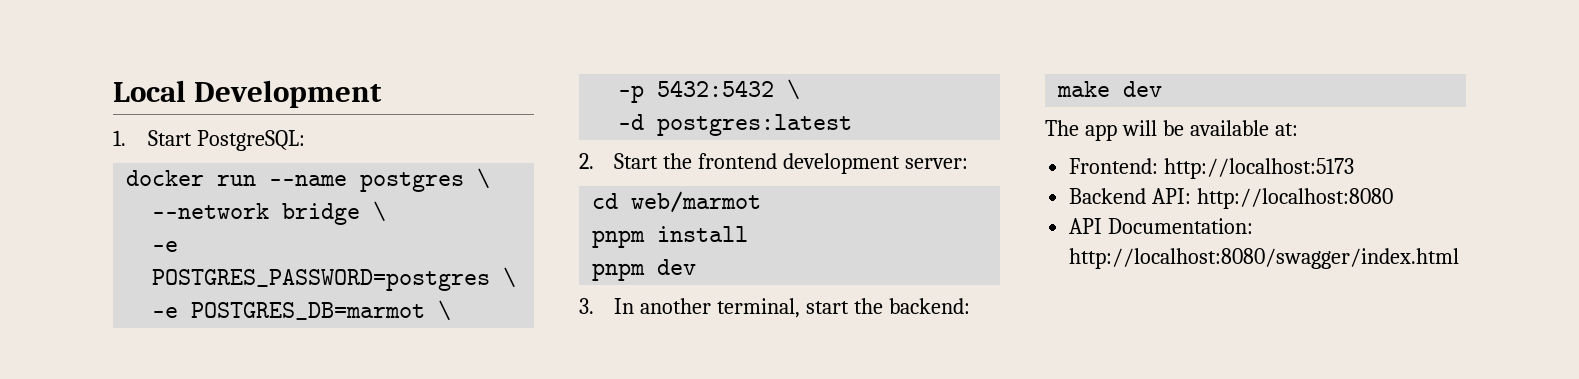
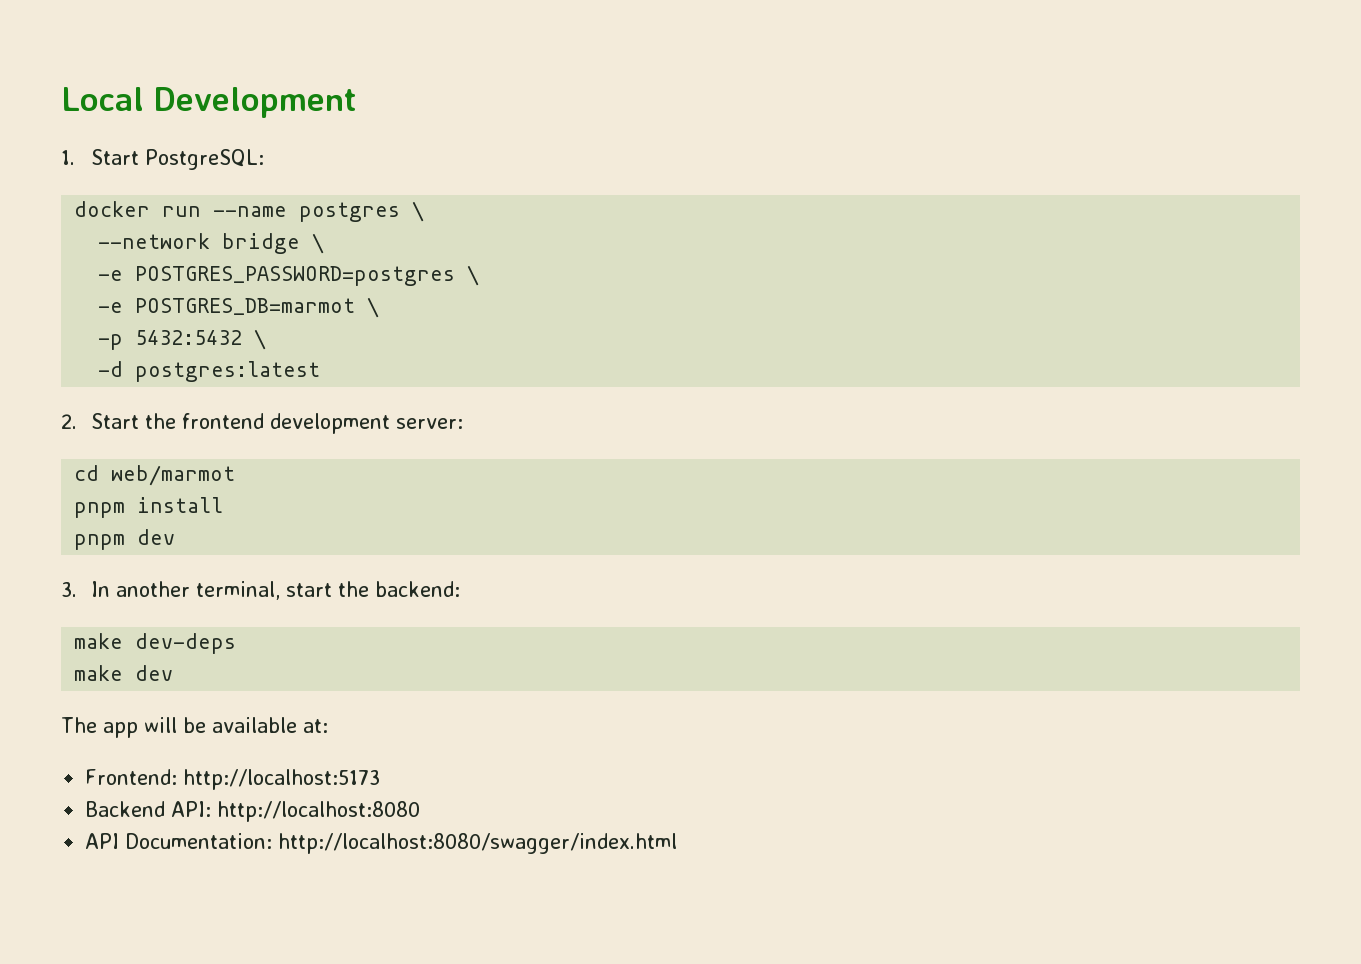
+ make dev-deps

